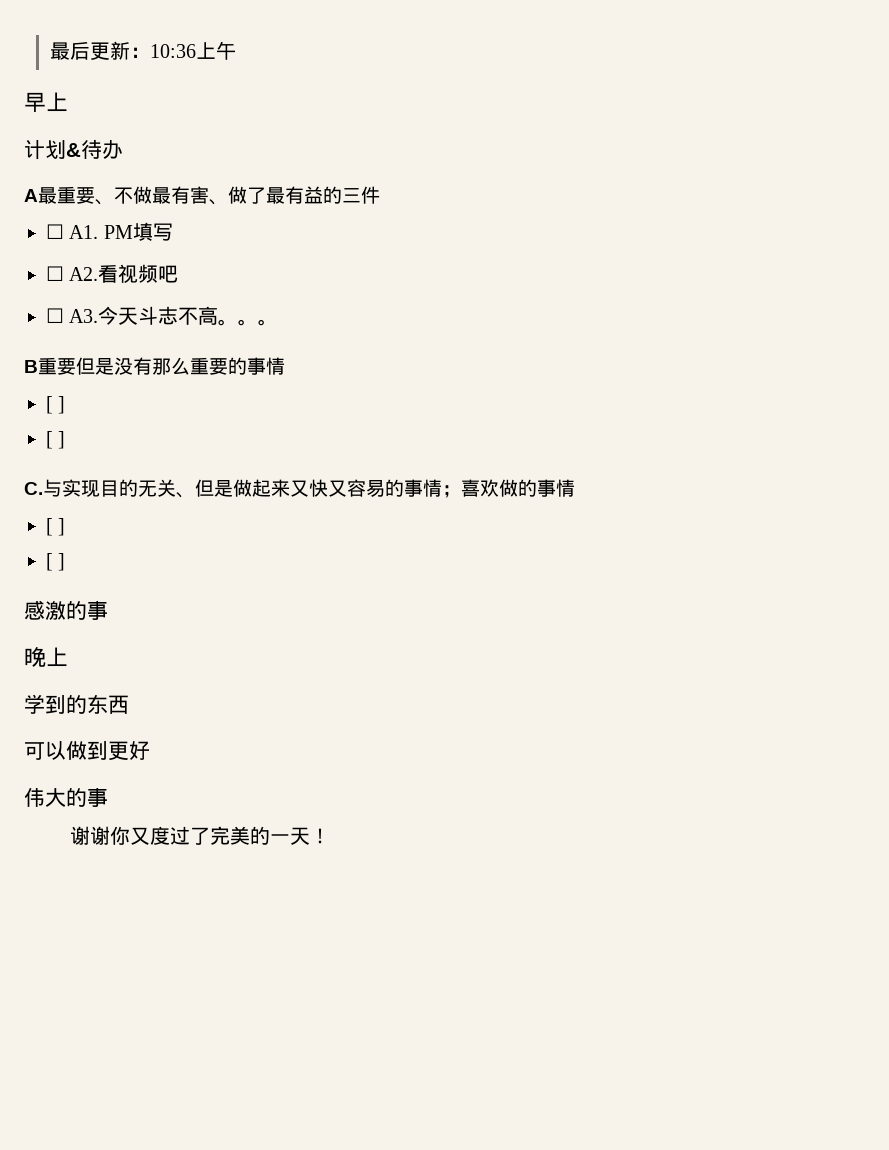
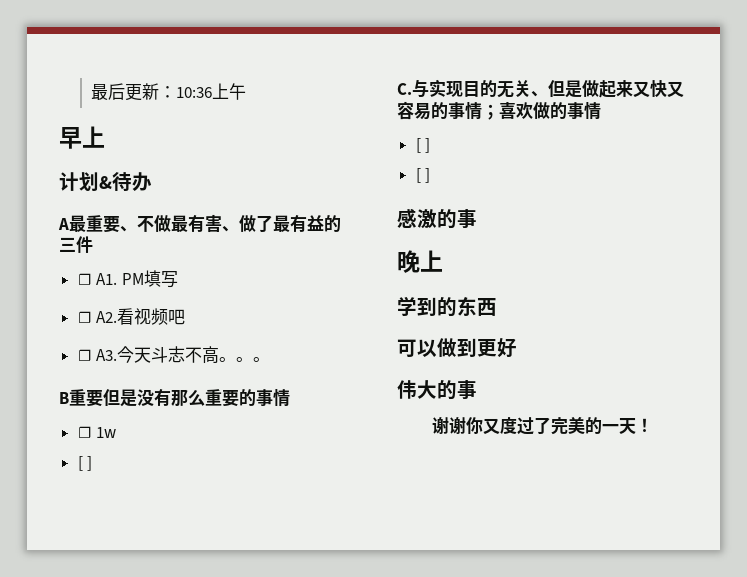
  B重要但是没有那么重要的事情
- [ ]
+ ☐ 1w

